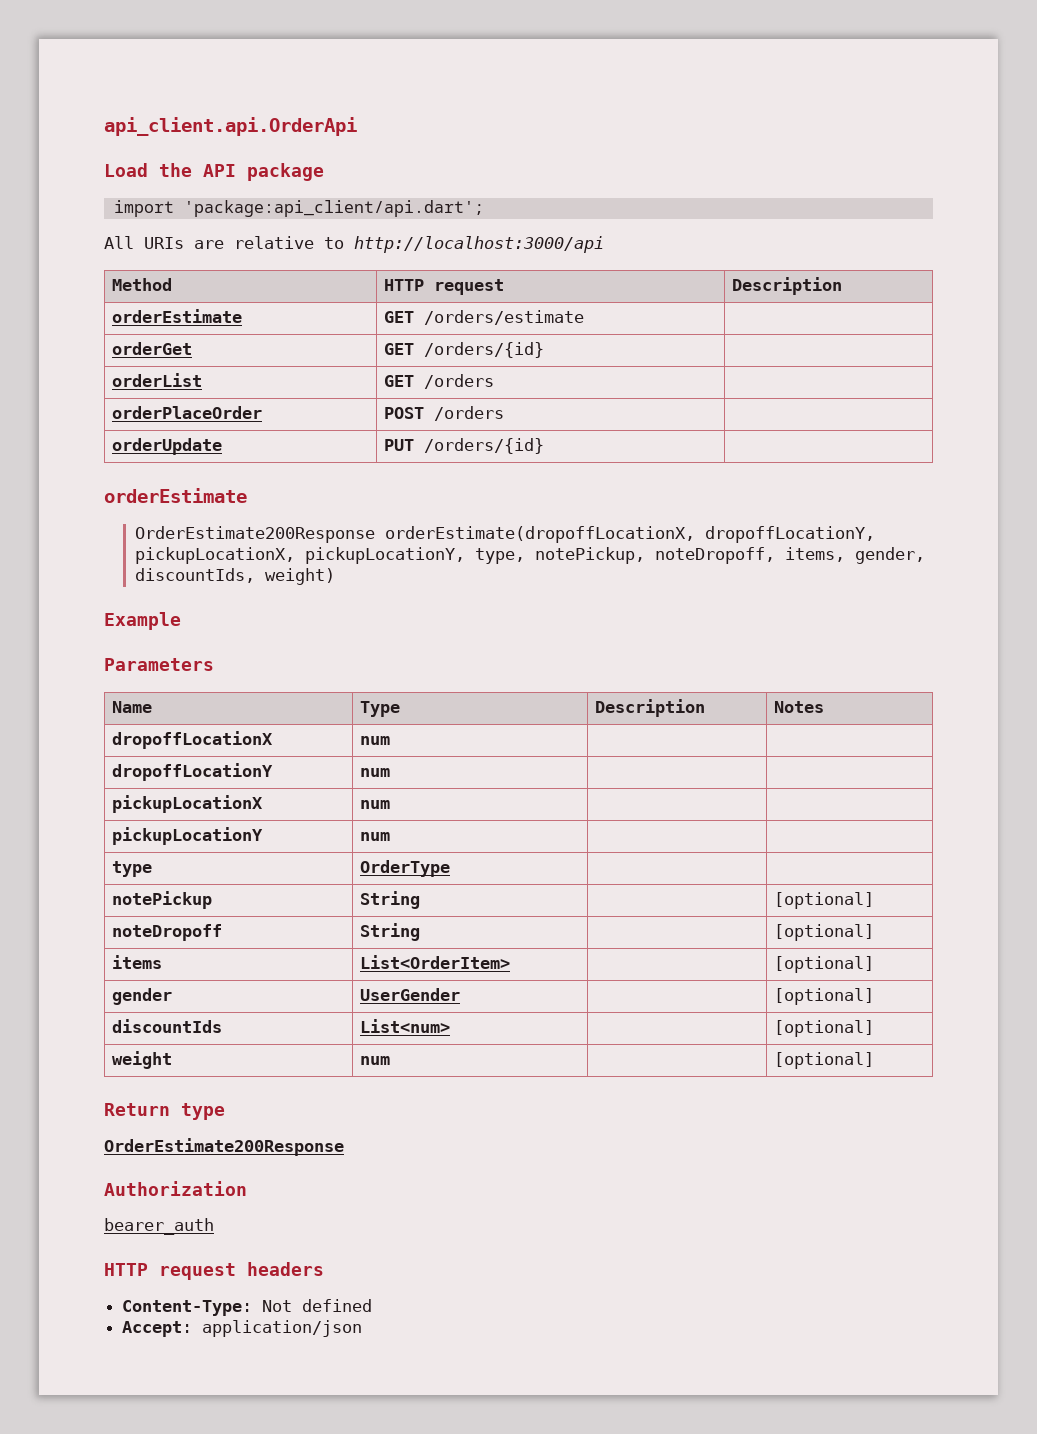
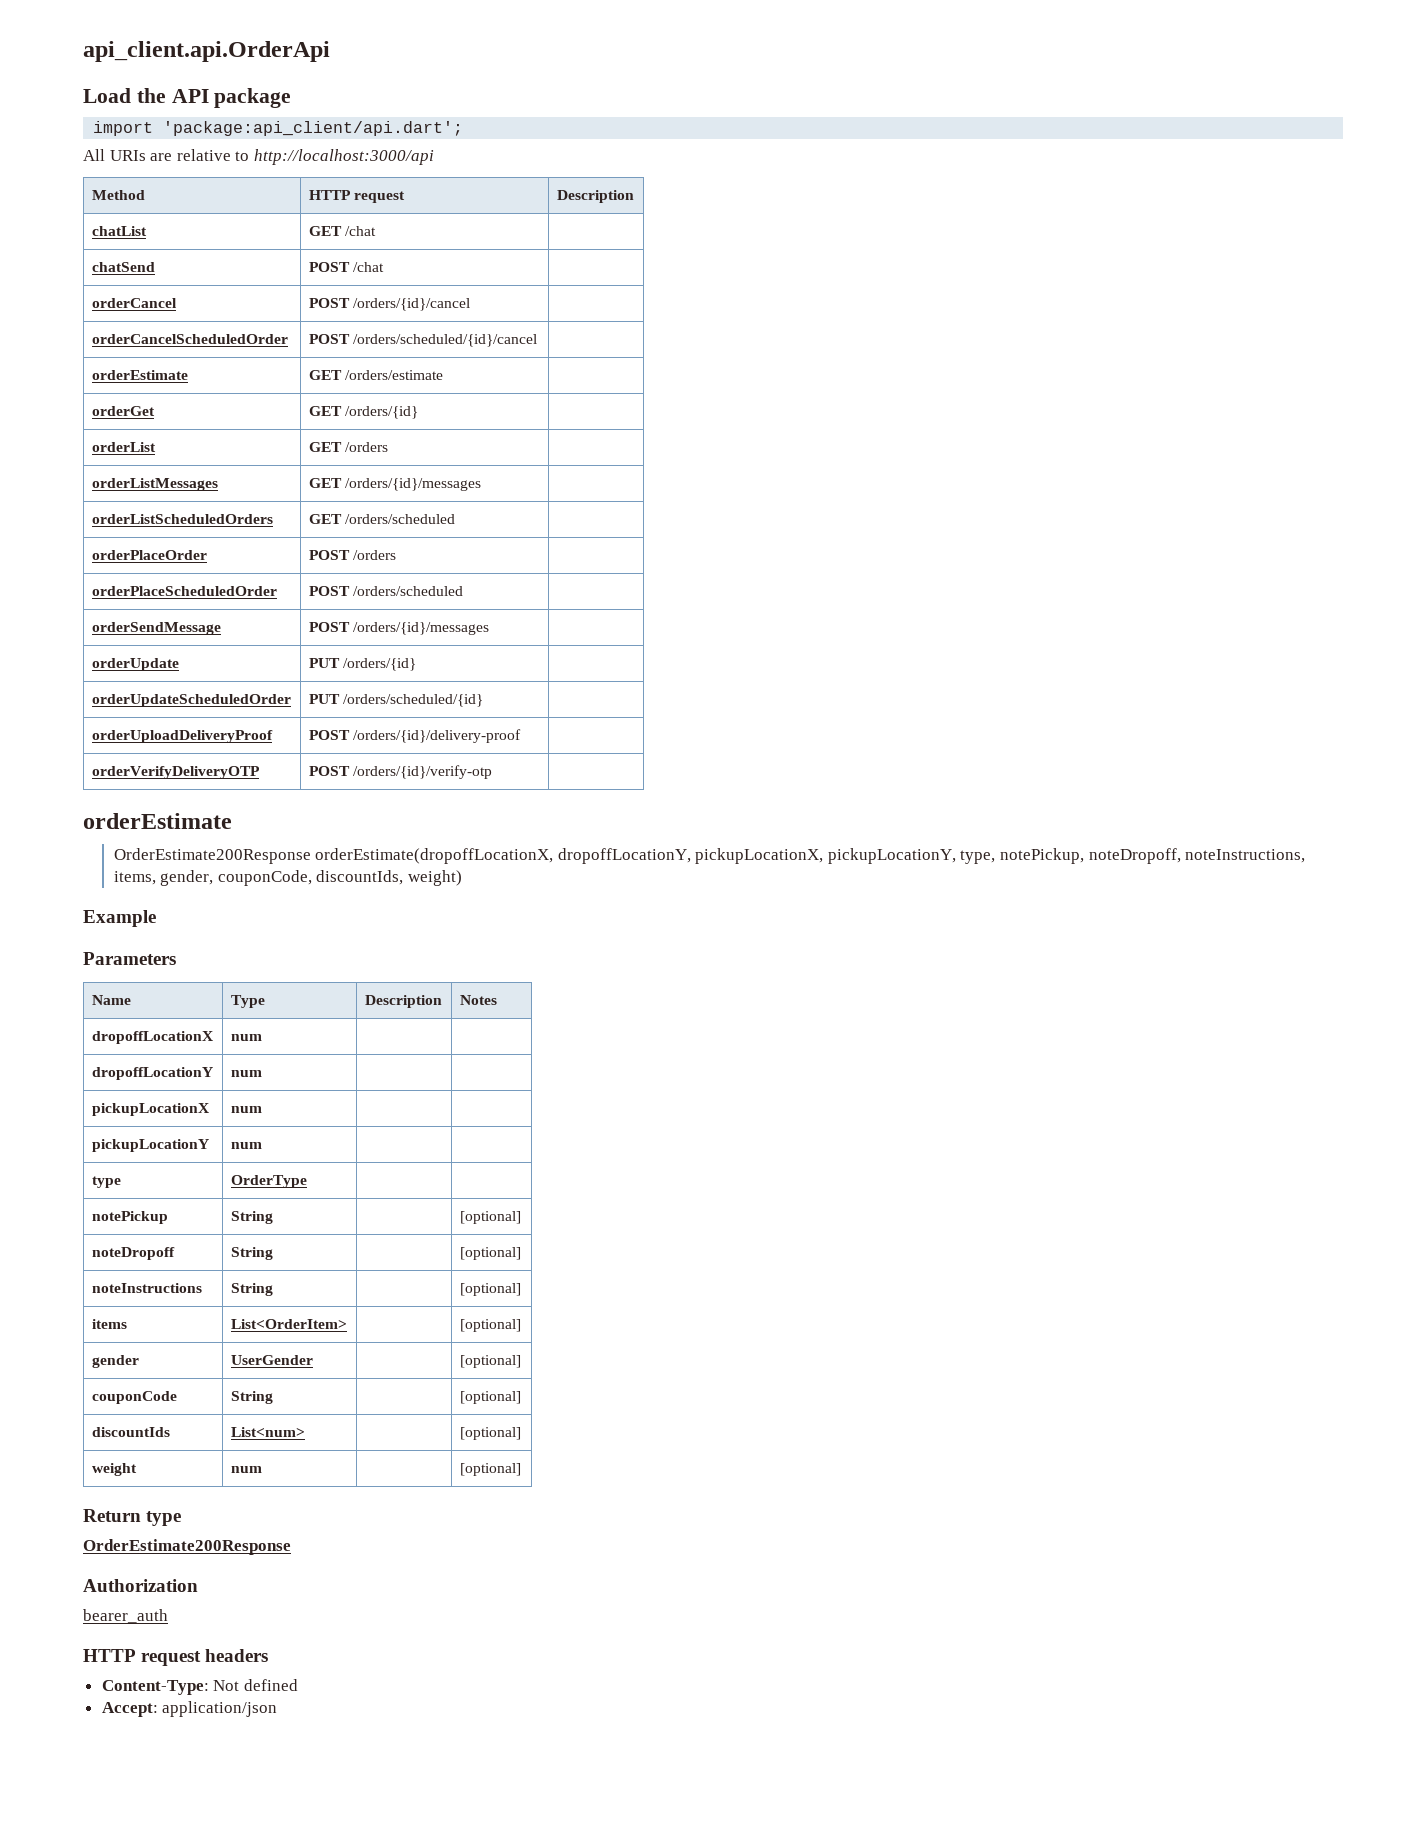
+ chatList | GET /chat |
+ chatSend | POST /chat |
+ orderCancel | POST /orders/{id}/cancel |
+ orderCancelScheduledOrder | POST /orders/scheduled/{id}/cancel |
+ orderListMessages | GET /orders/{id}/messages |
+ orderListScheduledOrders | GET /orders/scheduled |
  orderPlaceOrder | POST /orders |
+ orderPlaceScheduledOrder | POST /orders/scheduled |
+ orderSendMessage | POST /orders/{id}/messages |
  orderUpdate | PUT /orders/{id} |
+ orderUpdateScheduledOrder | PUT /orders/scheduled/{id} |
+ orderUploadDeliveryProof | POST /orders/{id}/delivery-proof |
+ orderVerifyDeliveryOTP | POST /orders/{id}/verify-otp |
- OrderEstimate200Response orderEstimate(dropoffLocationX, dropoffLocationY, pickupLocationX, pickupLocationY, type, notePickup, noteDropoff, items, gender, discountIds, weight)
+ OrderEstimate200Response orderEstimate(dropoffLocationX, dropoffLocationY, pickupLocationX, pickupLocationY, type, notePickup, noteDropoff, noteInstructions, items, gender, couponCode, discountIds, weight)
+ noteInstructions | String | | [optional]
+ couponCode | String | | [optional]

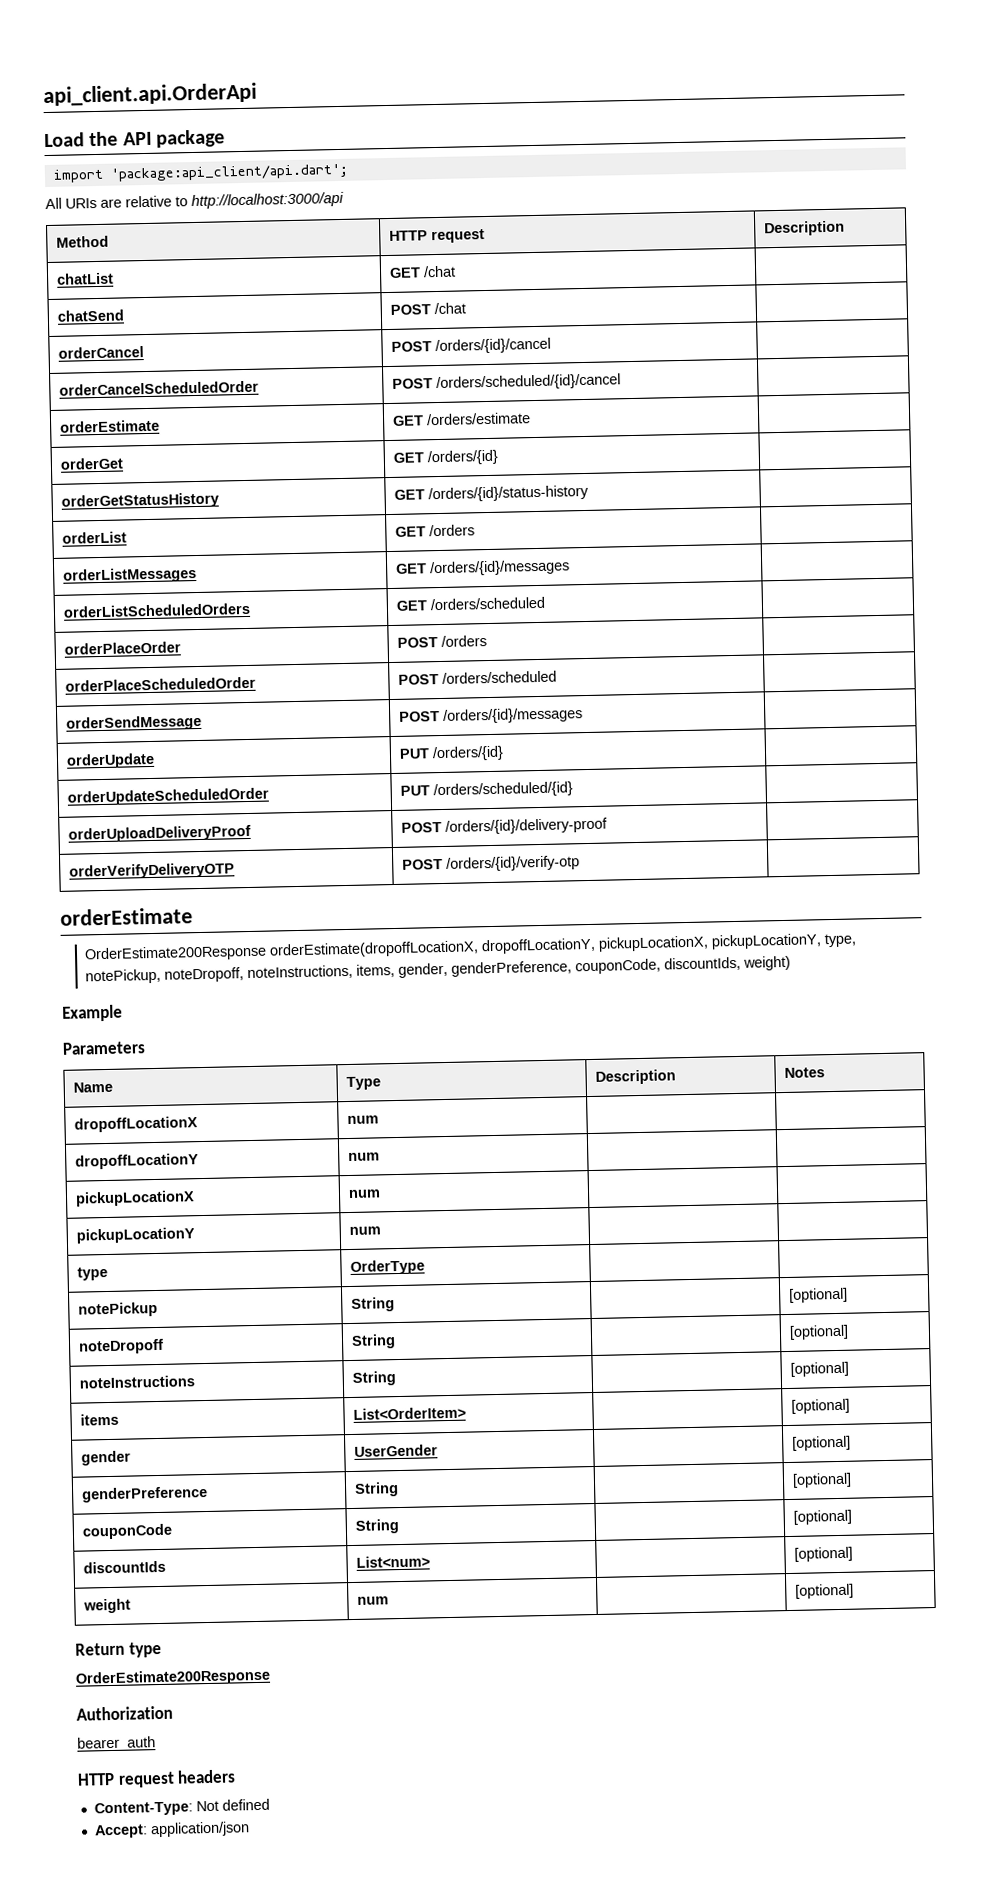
+ orderGetStatusHistory | GET /orders/{id}/status-history |
- OrderEstimate200Response orderEstimate(dropoffLocationX, dropoffLocationY, pickupLocationX, pickupLocationY, type, notePickup, noteDropoff, noteInstructions, items, gender, couponCode, discountIds, weight)
+ OrderEstimate200Response orderEstimate(dropoffLocationX, dropoffLocationY, pickupLocationX, pickupLocationY, type, notePickup, noteDropoff, noteInstructions, items, gender, genderPreference, couponCode, discountIds, weight)
+ genderPreference | String | | [optional]

